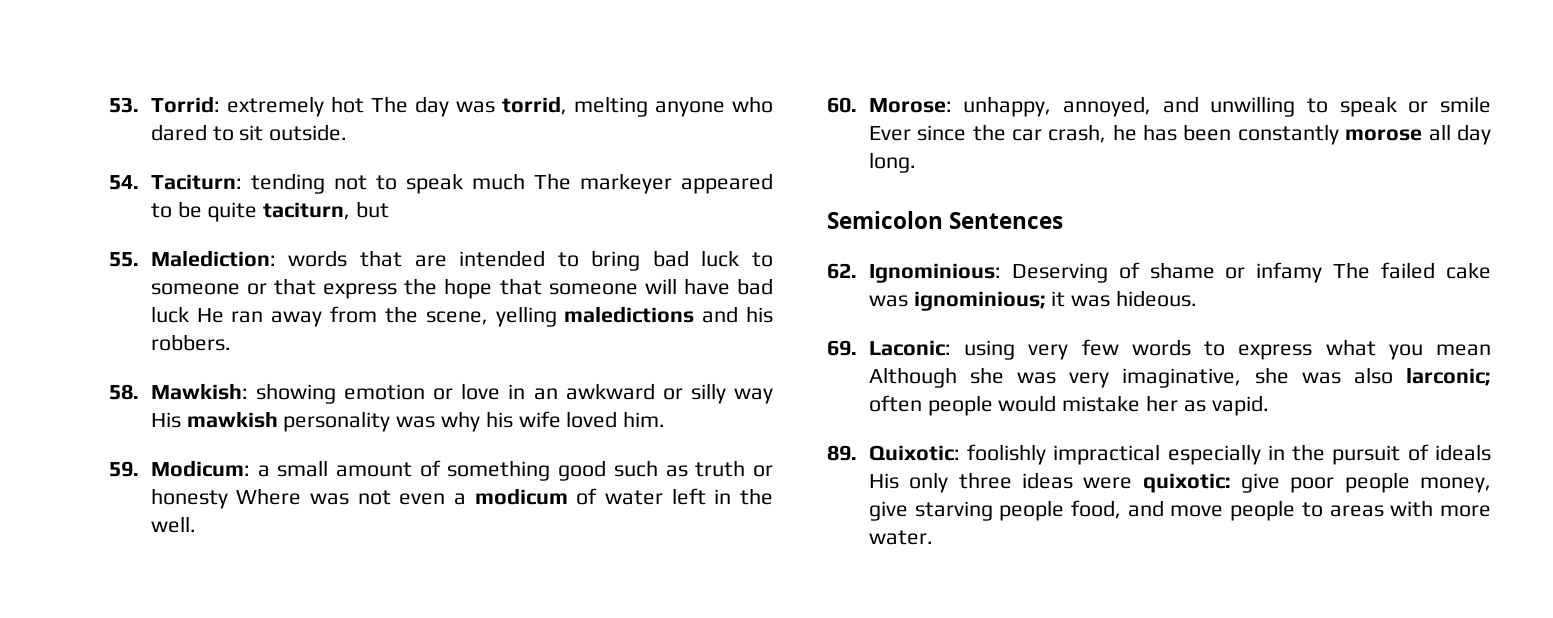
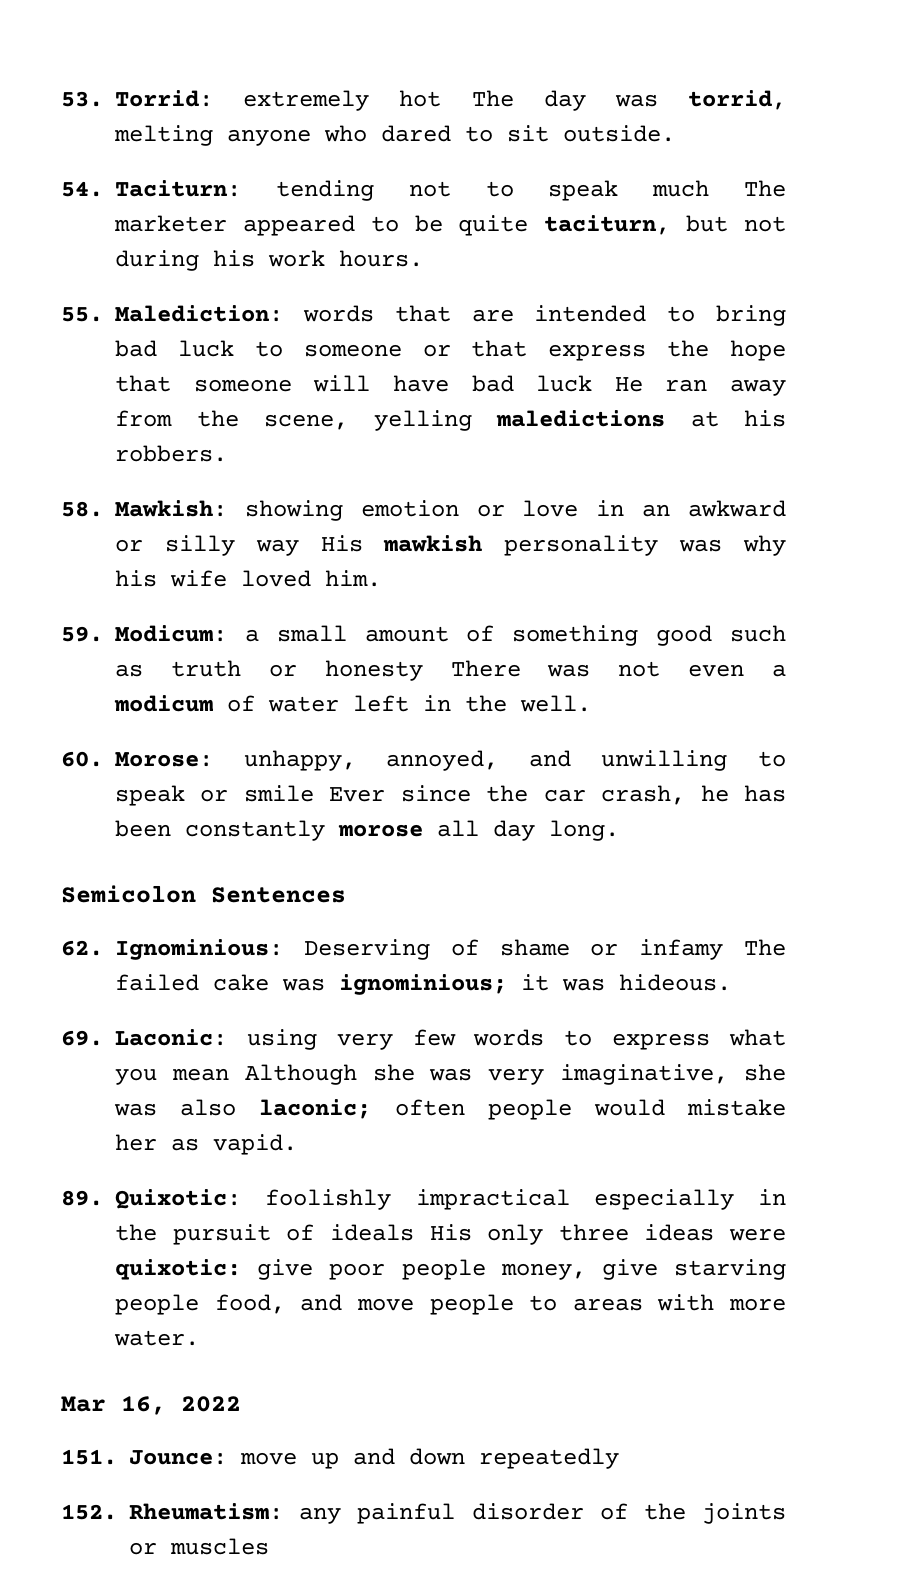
- 54. Taciturn: tending not to speak much The markeyer appeared to be quite taciturn, but
+ 54. Taciturn: tending not to speak much The marketer appeared to be quite taciturn, but not during his work hours.
- 55. Malediction: words that are intended to bring bad luck to someone or that express the hope that someone will have bad luck He ran away from the scene, yelling maledictions and his robbers.
+ 55. Malediction: words that are intended to bring bad luck to someone or that express the hope that someone will have bad luck He ran away from the scene, yelling maledictions at his robbers.
- 59. Modicum: a small amount of something good such as truth or honesty Where was not even a modicum of water left in the well.
+ 59. Modicum: a small amount of something good such as truth or honesty There was not even a modicum of water left in the well.
- 69. Laconic: using very few words to express what you mean Although she was very imaginative, she was also larconic; often people would mistake her as vapid.
+ 69. Laconic: using very few words to express what you mean Although she was very imaginative, she was also laconic; often people would mistake her as vapid.
+ Mar 16, 2022
+ 151. Jounce: move up and down repeatedly
+ 152. Rheumatism: any painful disorder of the joints or muscles

